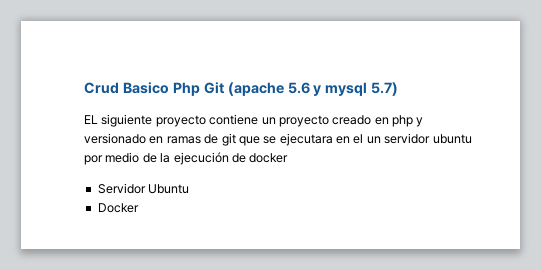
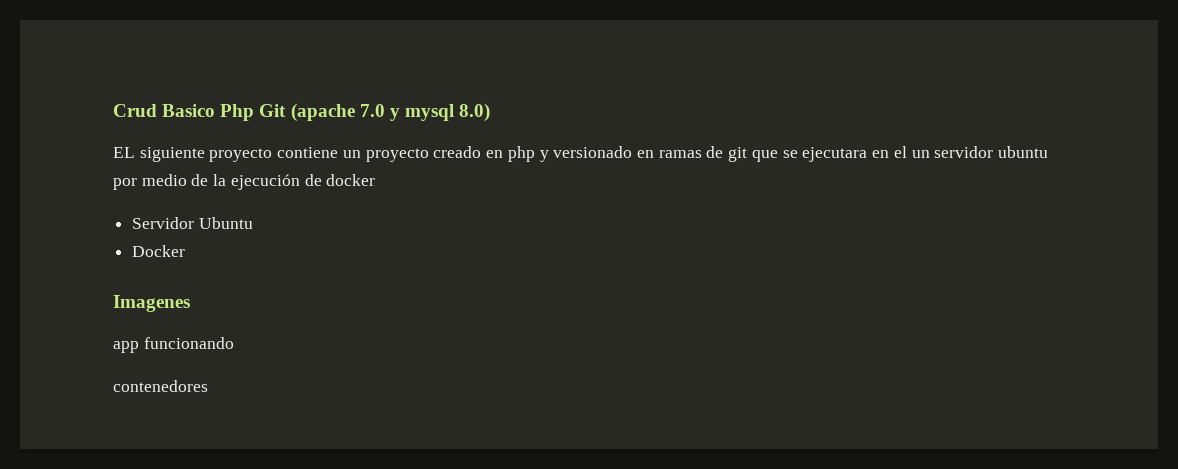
- Crud Basico Php Git (apache 5.6 y mysql 5.7)
+ Crud Basico Php Git (apache 7.0 y mysql 8.0)
+ Imagenes
+ app funcionando
+ contenedores

